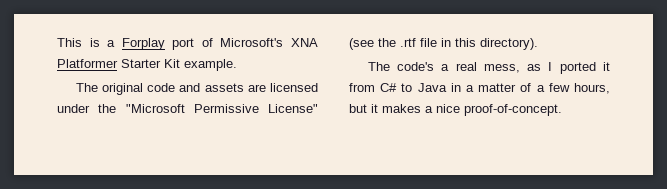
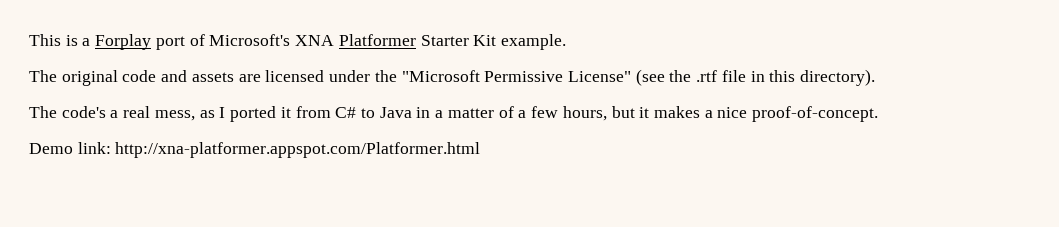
+ Demo link: http://xna-platformer.appspot.com/Platformer.html

